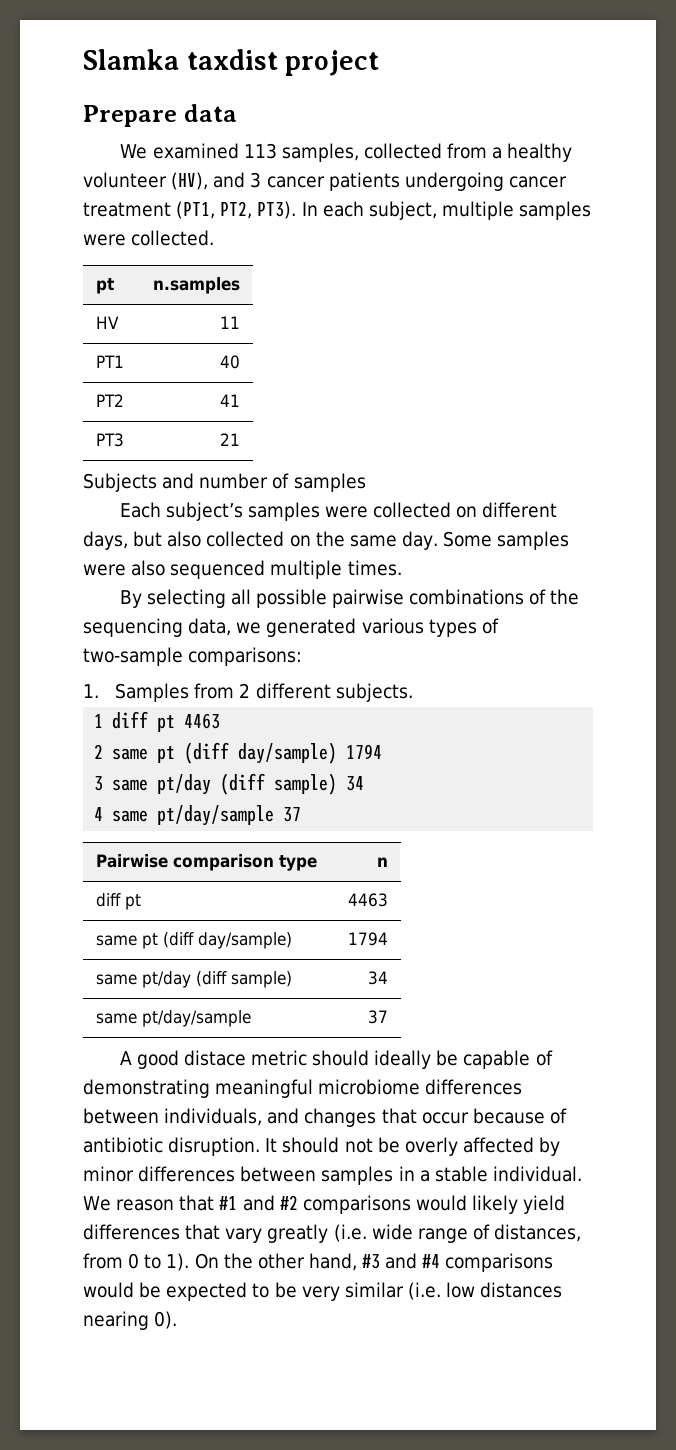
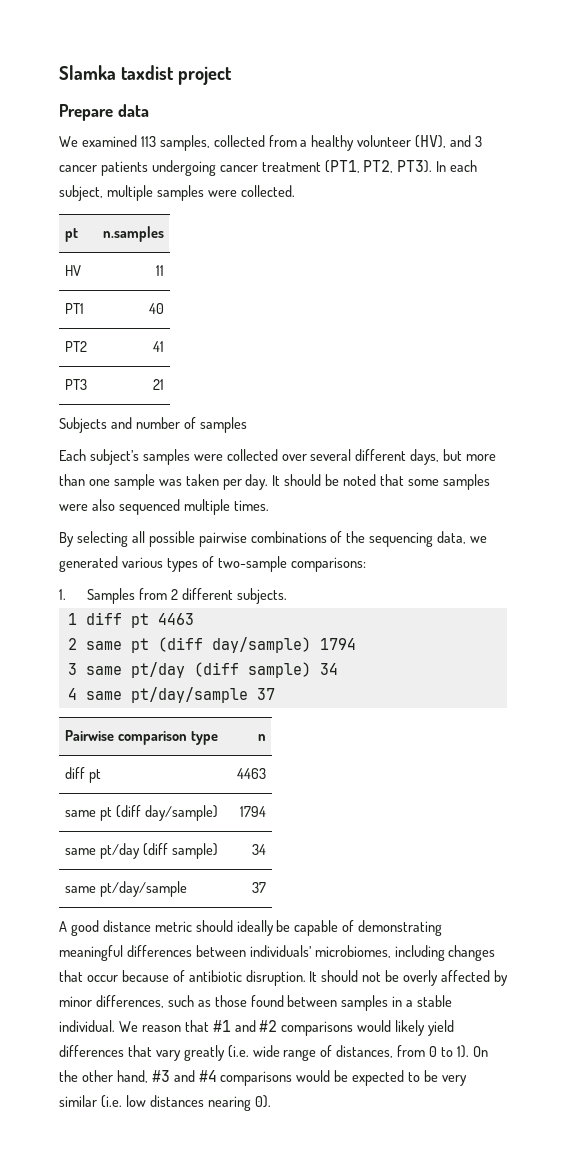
- Each subject’s samples were collected on different days, but also collected on the same day. Some samples were also sequenced multiple times.
+ Each subject’s samples were collected over several different days, but more than one sample was taken per day. It should be noted that some samples were also sequenced multiple times.
- A good distace metric should ideally be capable of demonstrating meaningful microbiome differences between individuals, and changes that occur because of antibiotic disruption.
+ A good distance metric should ideally be capable of demonstrating meaningful differences between individuals’ microbiomes, including changes that occur because of antibiotic disruption.
- It should not be overly affected by minor differences between samples in a stable individual.
+ It should not be overly affected by minor differences, such as those found between samples in a stable individual.

